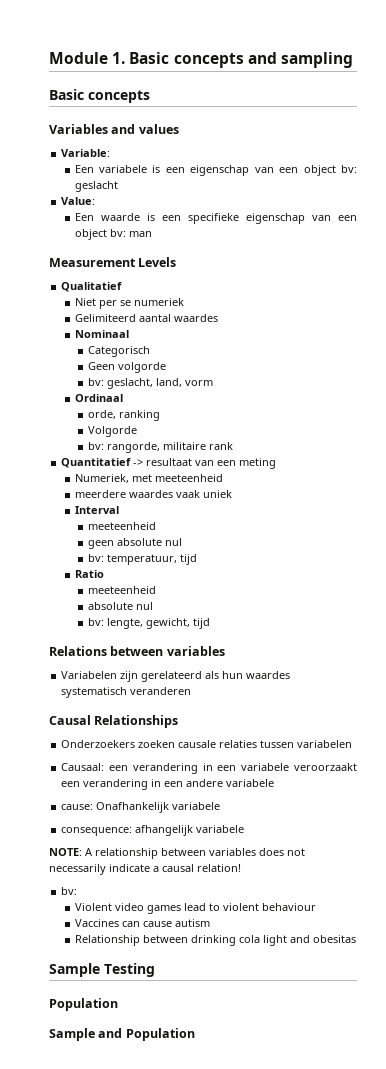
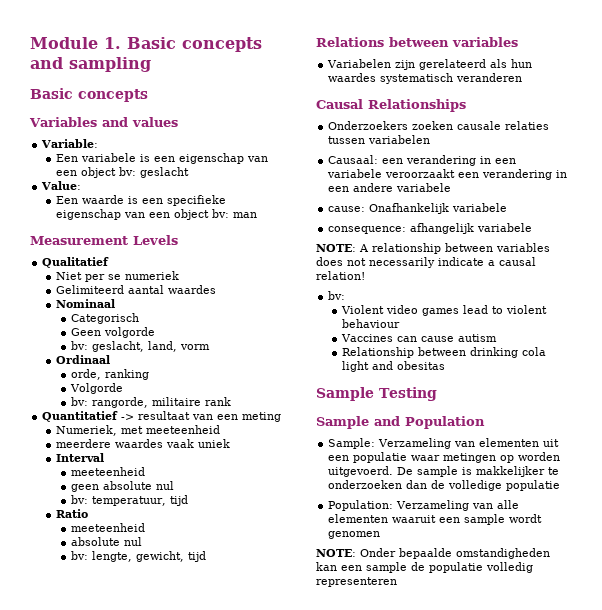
  Sample Testing
- Population
+ Sample: Verzameling van elementen uit een populatie waar metingen op worden uitgevoerd. De sample is makkelijker te onderzoeken dan de volledige populatie
+ Population: Verzameling van alle elementen waaruit een sample wordt genomen
+ NOTE: Onder bepaalde omstandigheden kan een sample de populatie volledig representeren

